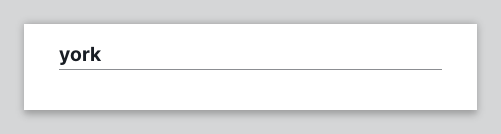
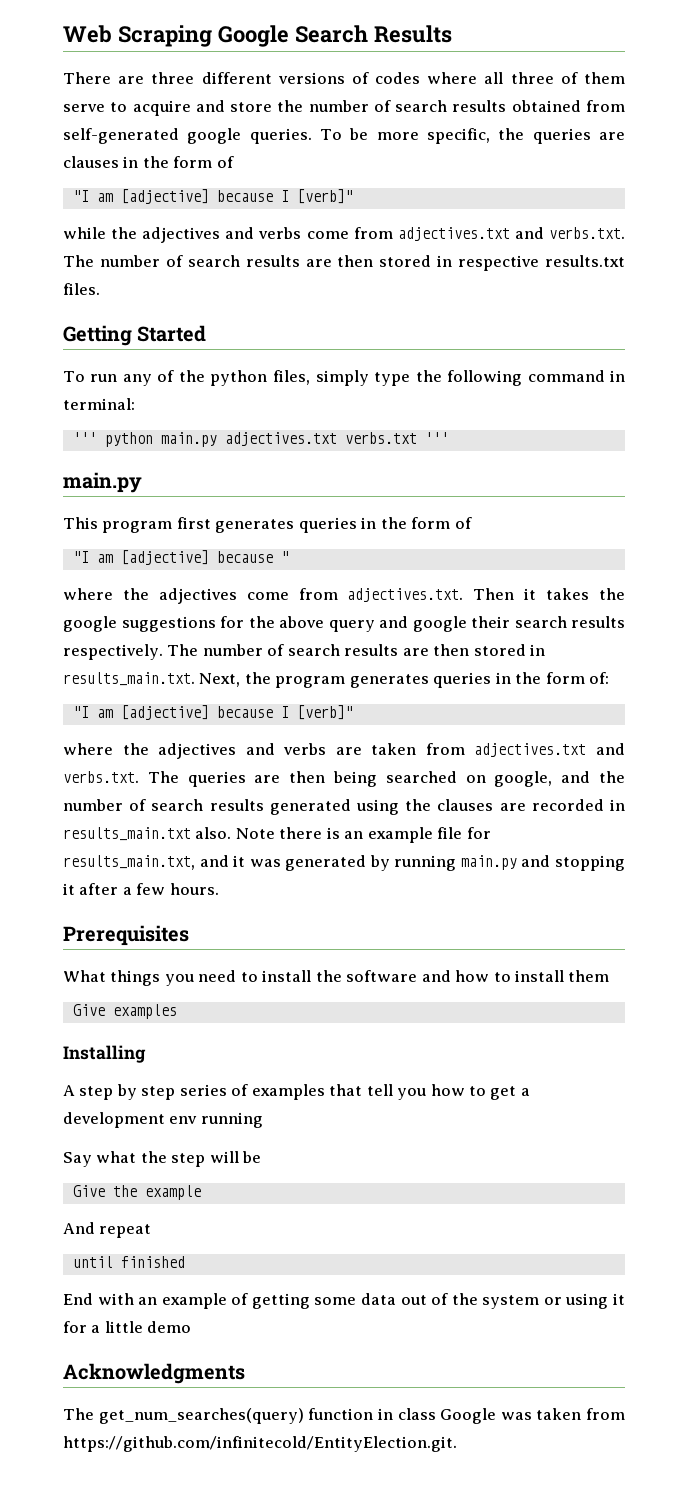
- york
+ Web Scraping Google Search Results
+ There are three different versions of codes where all three of them serve to acquire and store the number of search results obtained from self-generated google queries. To be more specific, the queries are clauses in the form of
+ "I am [adjective] because I [verb]"
+ while the adjectives and verbs come from adjectives.txt and verbs.txt. The number of search results are then stored in respective results.txt files.
+ Getting Started
+ To run any of the python files, simply type the following command in terminal:
+ ''' python main.py adjectives.txt verbs.txt '''
+ main.py
+ This program first generates queries in the form of
+ "I am [adjective] because "
+ where the adjectives come from adjectives.txt. Then it takes the google suggestions for the above query and google their search results respectively. The number of search results are then stored in results_main.txt. Next, the program generates queries in the form of:
+ "I am [adjective] because I [verb]"
+ where the adjectives and verbs are taken from adjectives.txt and verbs.txt. The queries are then being searched on google, and the number of search results generated using the clauses are recorded in results_main.txt also. Note there is an example file for results_main.txt, and it was generated by running main.py and stopping it after a few hours.
+ Prerequisites
+ What things you need to install the software and how to install them
+ Give examples
+ Installing
+ A step by step series of examples that tell you how to get a development env running
+ Say what the step will be
+ Give the example
+ And repeat
+ until finished
+ End with an example of getting some data out of the system or using it for a little demo
+ Acknowledgments
+ The get_num_searches(query) function in class Google was taken from https://github.com/infinitecold/EntityElection.git.

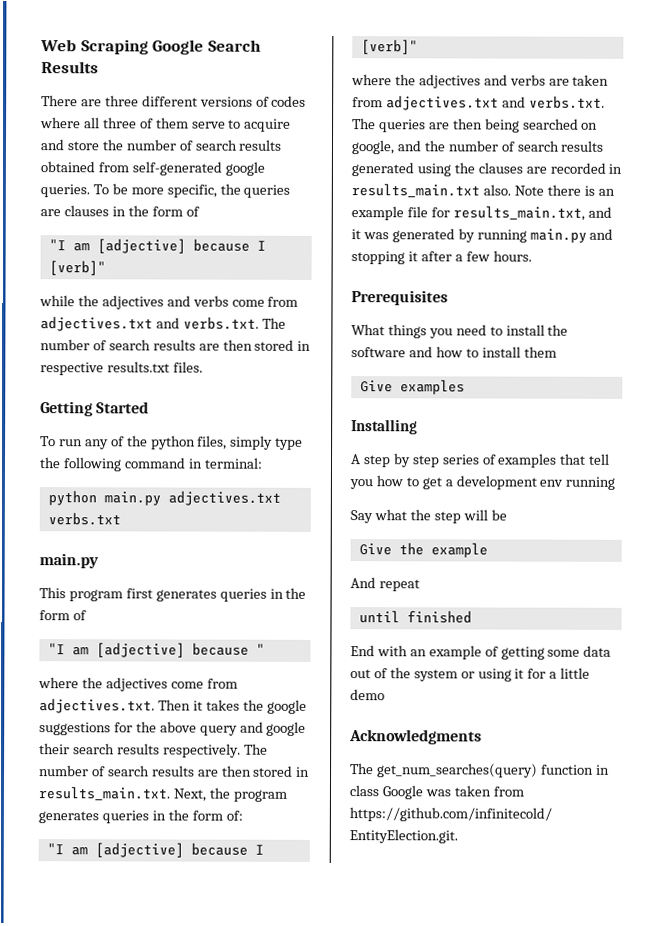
- ''' python main.py adjectives.txt verbs.txt '''
+ python main.py adjectives.txt verbs.txt

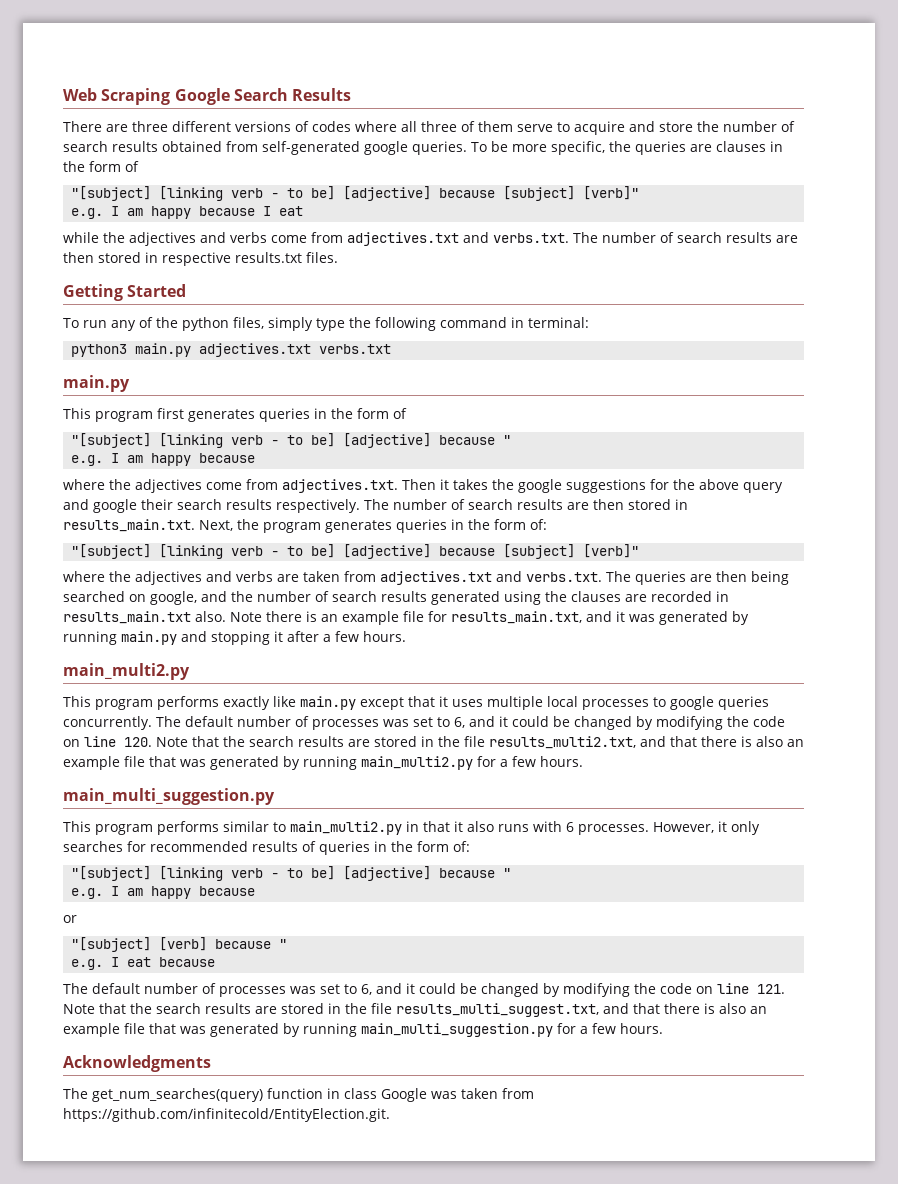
  To be more specific, the queries are clauses in the form of
- "I am [adjective] because I [verb]"
+ "[subject] [linking verb - to be] [adjective] because [subject] [verb]"
+ e.g. I am happy because I eat
- python main.py adjectives.txt verbs.txt
+ python3 main.py adjectives.txt verbs.txt
  This program first generates queries in the form of
- "I am [adjective] because "
+ "[subject] [linking verb - to be] [adjective] because "
+ e.g. I am happy because
  The number of search results are then stored in results_main.txt. Next, the program generates queries in the form of:
- "I am [adjective] because I [verb]"
+ "[subject] [linking verb - to be] [adjective] because [subject] [verb]"
  Note there is an example file for results_main.txt, and it was generated by running main.py and stopping it after a few hours.
- Prerequisites
- What things you need to install the software and how to install them
- Give examples
- Installing
- A step by step series of examples that tell you how to get a development env running
- Say what the step will be
- Give the example
- And repeat
- until finished
- End with an example of getting some data out of the system or using it for a little demo
+ main_multi2.py
+ This program performs exactly like main.py except that it uses multiple local processes to google queries concurrently. The default number of processes was set to 6, and it could be changed by modifying the code on line 120. Note that the search results are stored in the file results_multi2.txt, and that there is also an example file that was generated by running main_multi2.py for a few hours.
+ main_multi_suggestion.py
+ This program performs similar to main_multi2.py in that it also runs with 6 processes. However, it only searches for recommended results of queries in the form of:
+ "[subject] [linking verb - to be] [adjective] because "
+ e.g. I am happy because
+ or
+ "[subject] [verb] because "
+ e.g. I eat because
+ The default number of processes was set to 6, and it could be changed by modifying the code on line 121. Note that the search results are stored in the file results_multi_suggest.txt, and that there is also an example file that was generated by running main_multi_suggestion.py for a few hours.

